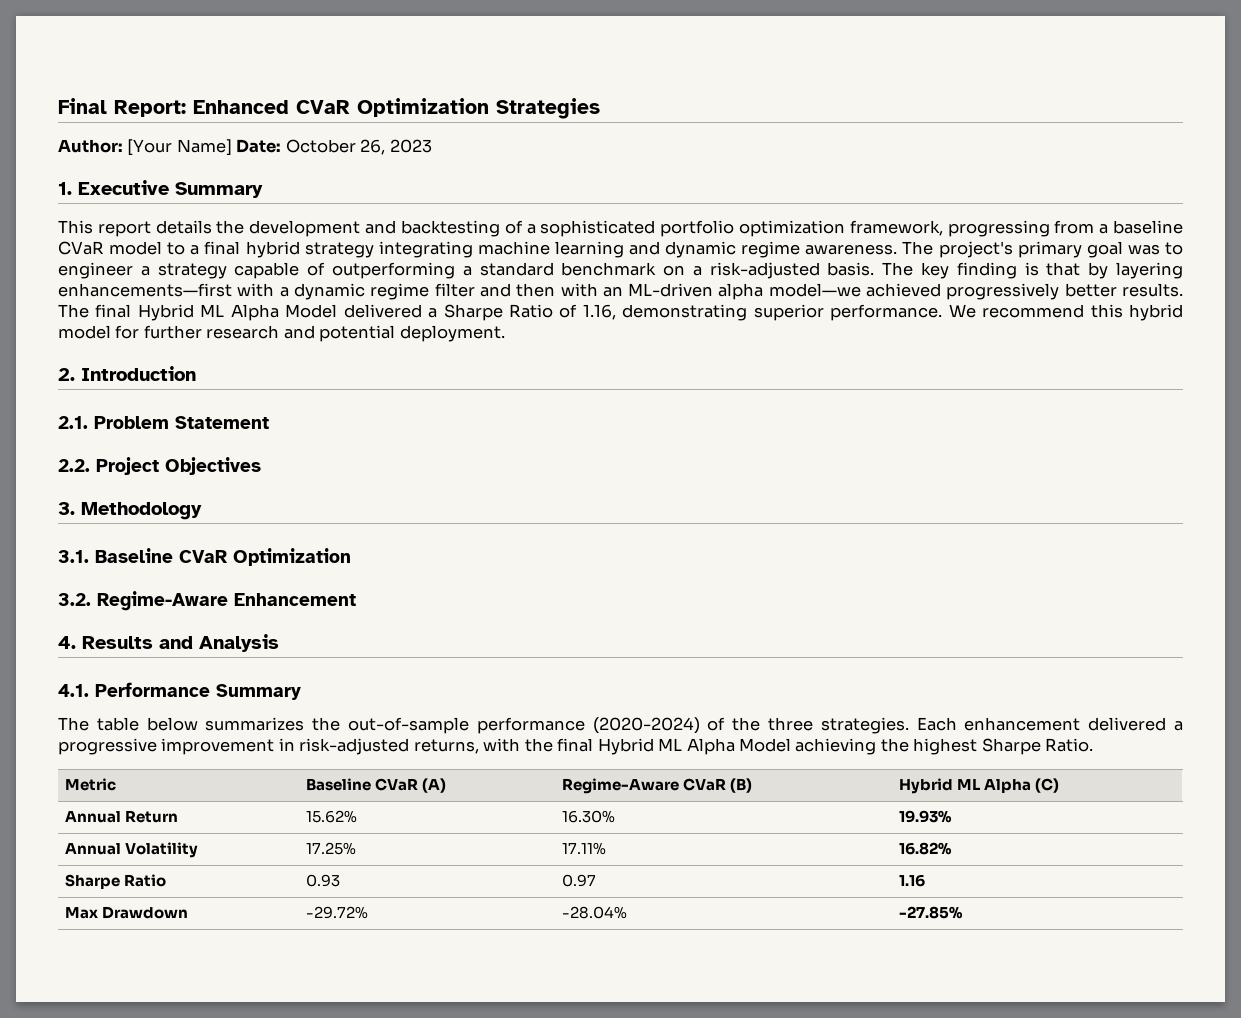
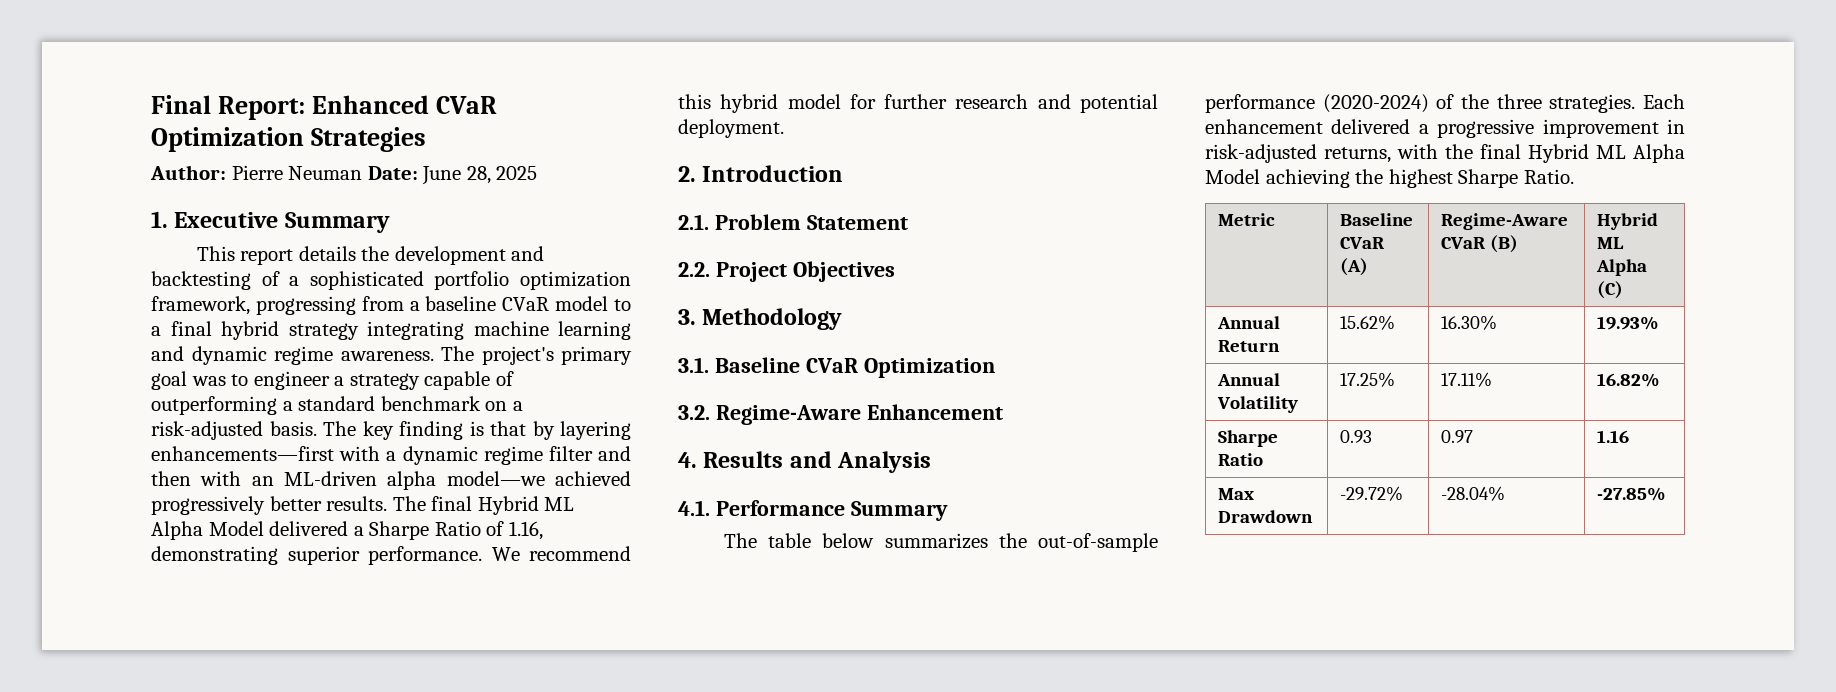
- Author: [Your Name] Date: October 26, 2023
+ Author: Pierre Neuman Date: June 28, 2025

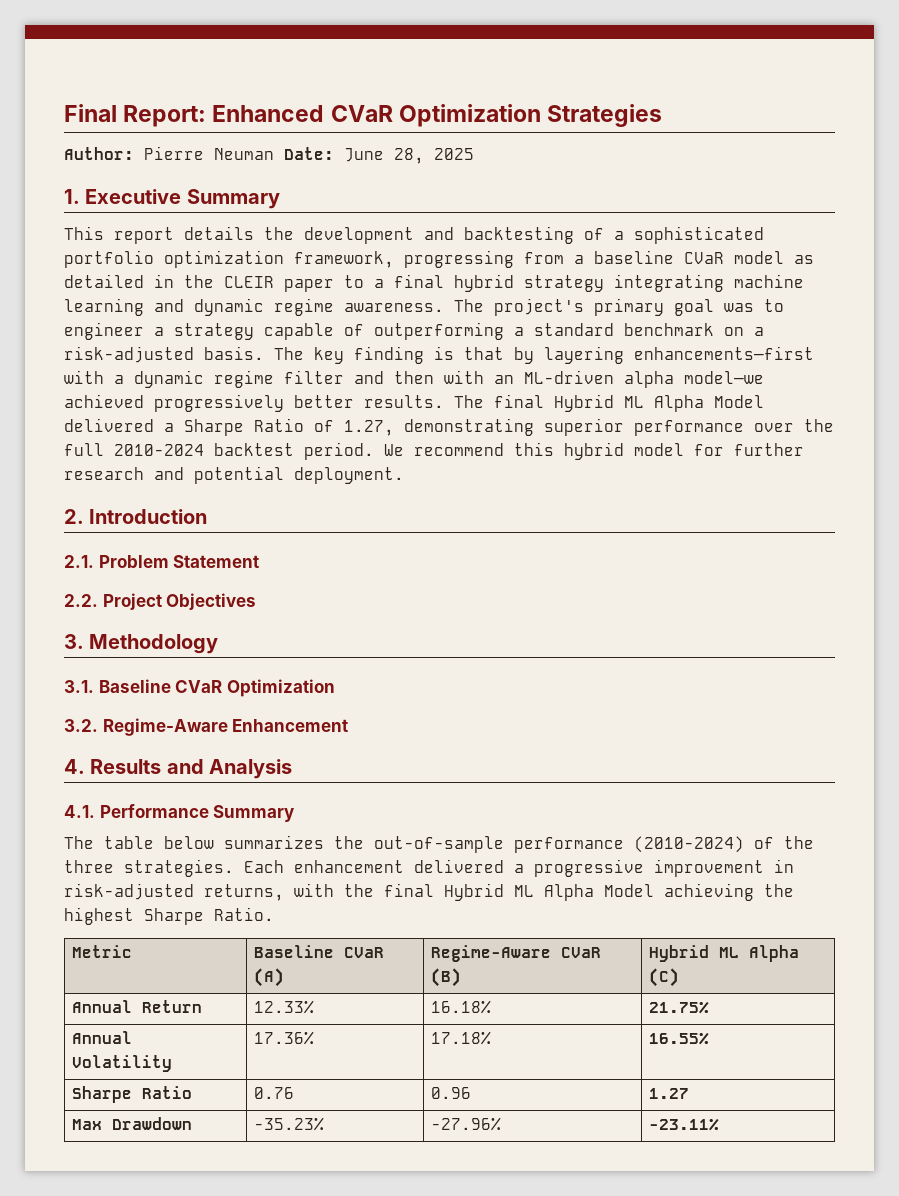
- This report details the development and backtesting of a sophisticated portfolio optimization framework, progressing from a baseline CVaR model to a final hybrid strategy integrating machine learning and dynamic regime awareness.
+ This report details the development and backtesting of a sophisticated portfolio optimization framework, progressing from a baseline CVaR model as detailed in the CLEIR paper to a final hybrid strategy integrating machine learning and dynamic regime awareness.
- The final Hybrid ML Alpha Model delivered a Sharpe Ratio of 1.16, demonstrating superior performance.
+ The final Hybrid ML Alpha Model delivered a Sharpe Ratio of 1.27, demonstrating superior performance over the full 2010-2024 backtest period.
- The table below summarizes the out-of-sample performance (2020-2024) of the three strategies.
+ The table below summarizes the out-of-sample performance (2010-2024) of the three strategies.
- Annual Return | 15.62% | 16.30% | 19.93%
+ Annual Return | 12.33% | 16.18% | 21.75%
- Annual Volatility | 17.25% | 17.11% | 16.82%
+ Annual Volatility | 17.36% | 17.18% | 16.55%
- Sharpe Ratio | 0.93 | 0.97 | 1.16
+ Sharpe Ratio | 0.76 | 0.96 | 1.27
- Max Drawdown | -29.72% | -28.04% | -27.85%
+ Max Drawdown | -35.23% | -27.96% | -23.11%

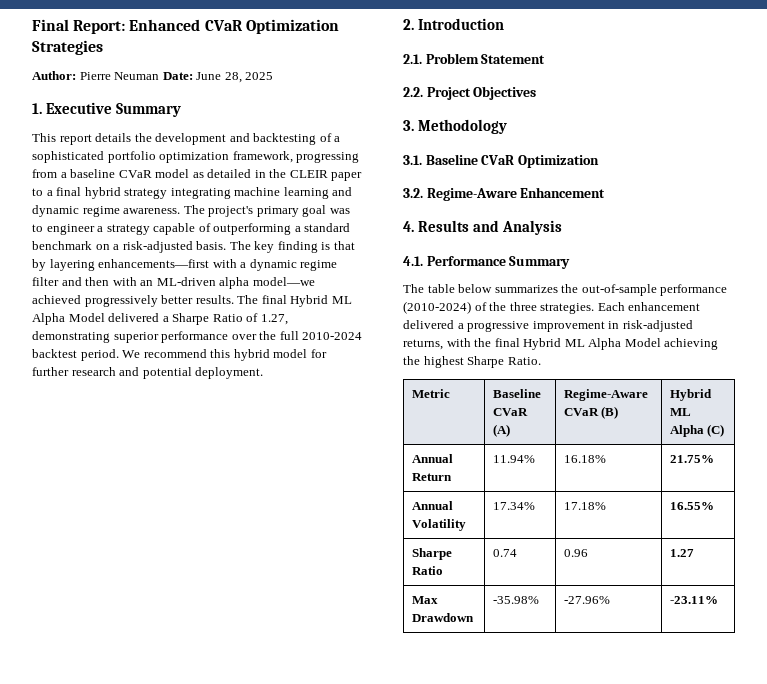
- Annual Return | 12.33% | 16.18% | 21.75%
+ Annual Return | 11.94% | 16.18% | 21.75%
- Annual Volatility | 17.36% | 17.18% | 16.55%
+ Annual Volatility | 17.34% | 17.18% | 16.55%
- Sharpe Ratio | 0.76 | 0.96 | 1.27
+ Sharpe Ratio | 0.74 | 0.96 | 1.27
- Max Drawdown | -35.23% | -27.96% | -23.11%
+ Max Drawdown | -35.98% | -27.96% | -23.11%

